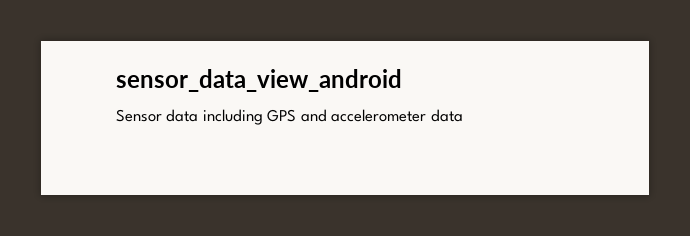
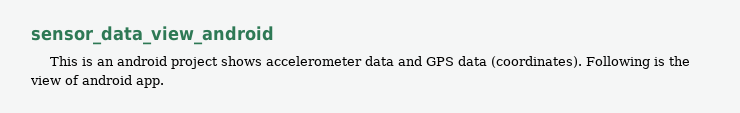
- Sensor data including GPS and accelerometer data
+ This is an android project shows accelerometer data and GPS data (coordinates). Following is the view of android app.

